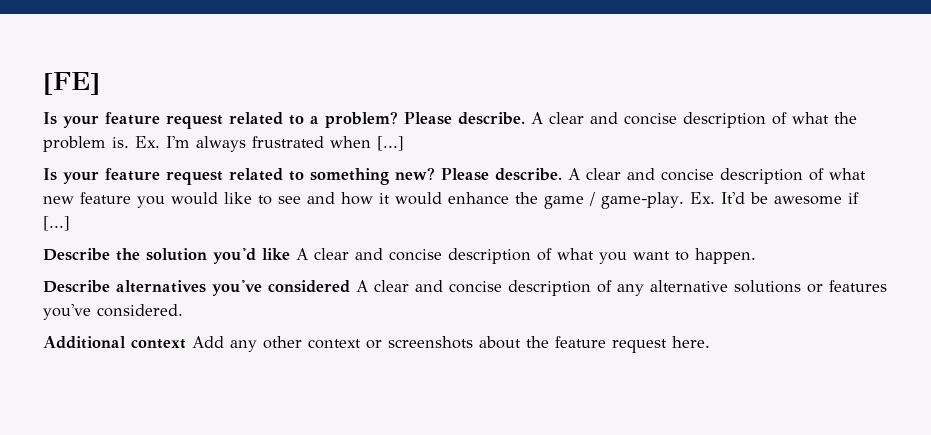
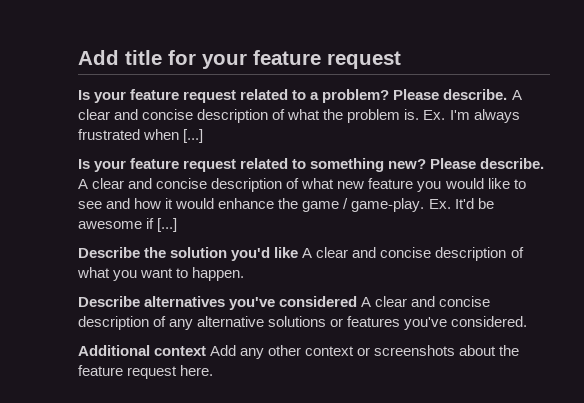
- [FE]
+ Add title for your feature request

